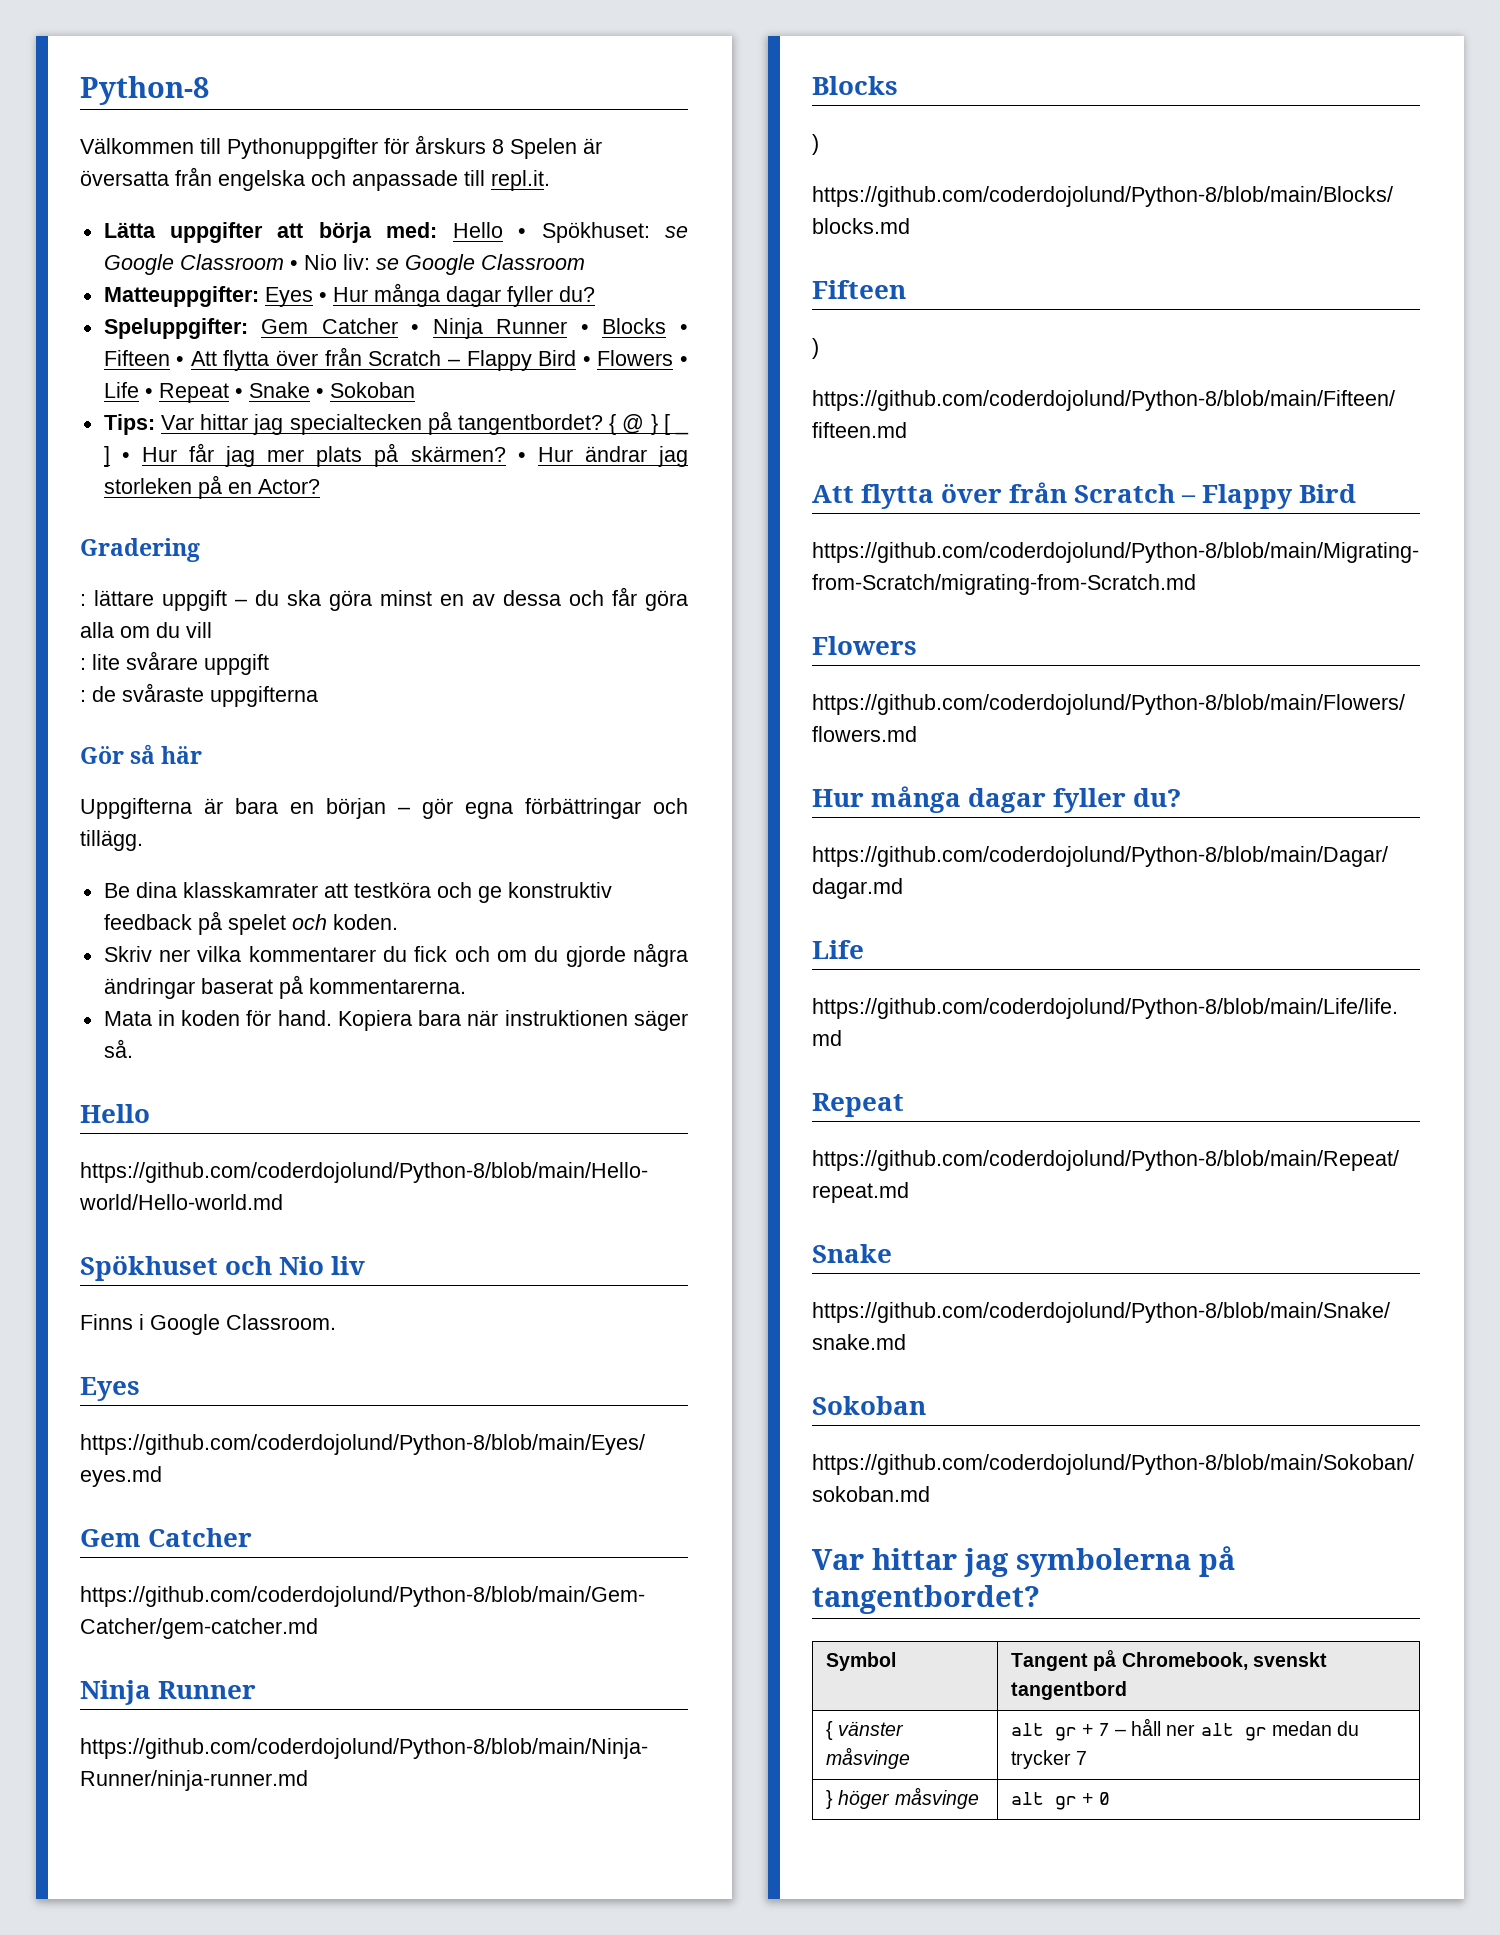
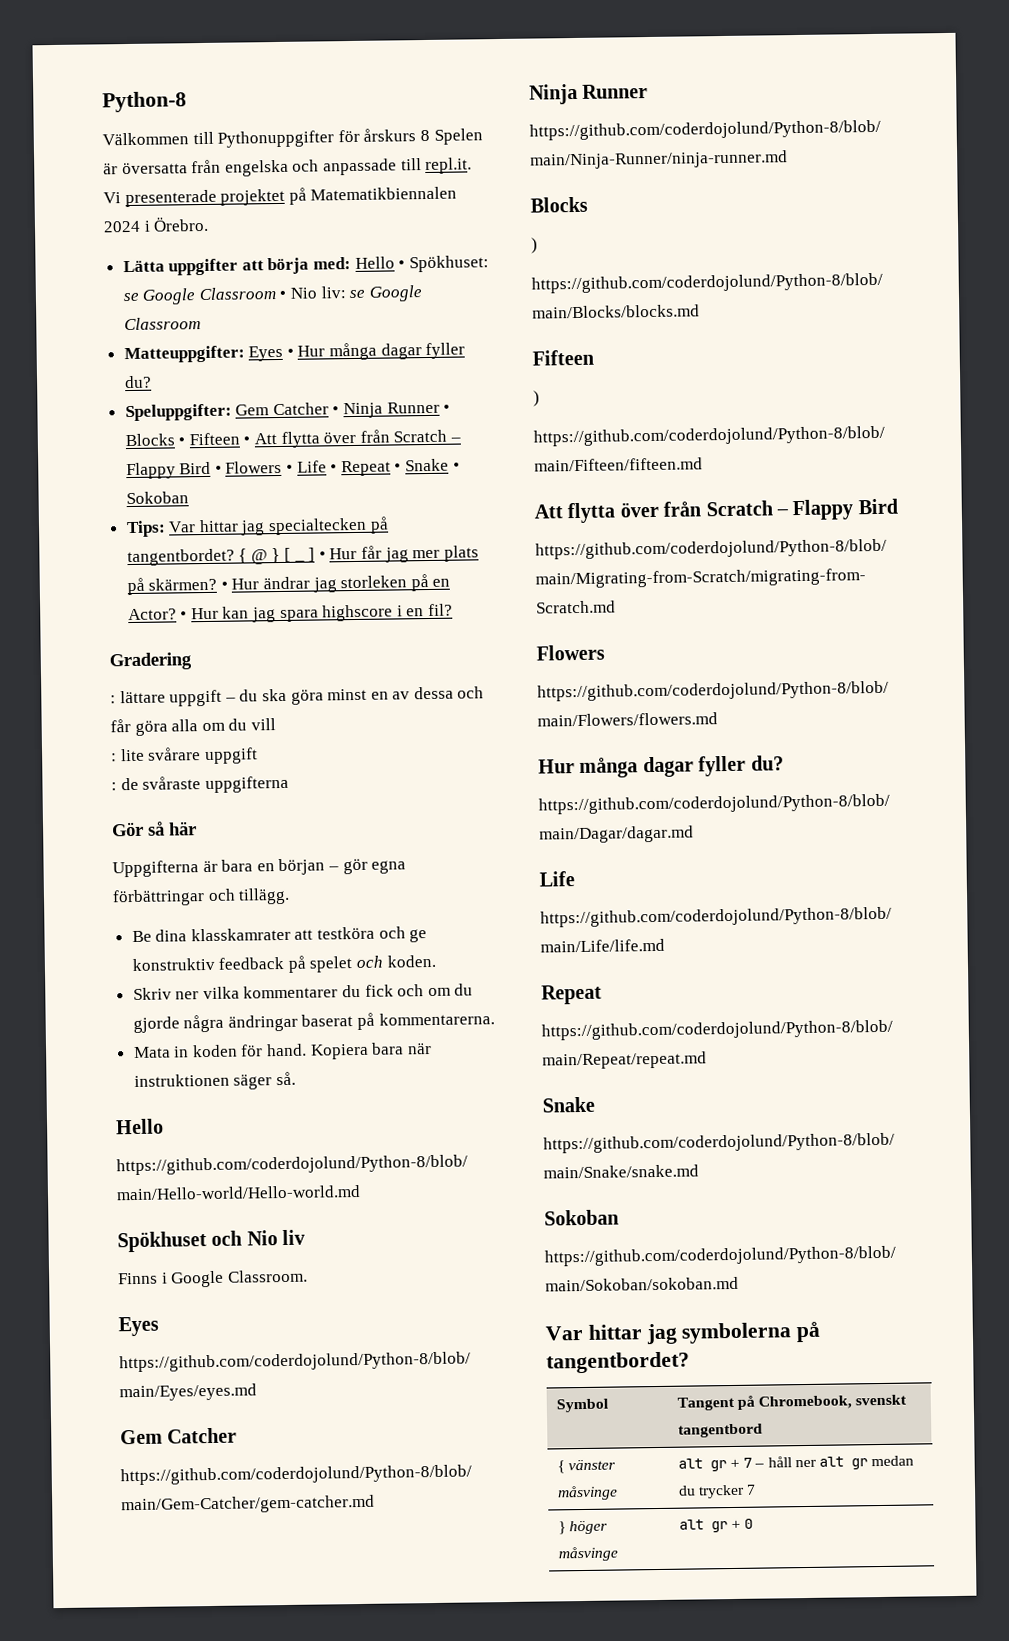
- Välkommen till Pythonuppgifter för årskurs 8 Spelen är översatta från engelska och anpassade till repl.it.
+ Välkommen till Pythonuppgifter för årskurs 8 Spelen är översatta från engelska och anpassade till repl.it. Vi presenterade projektet på Matematikbiennalen 2024 i Örebro.
+ • Hur kan jag spara highscore i en fil?

